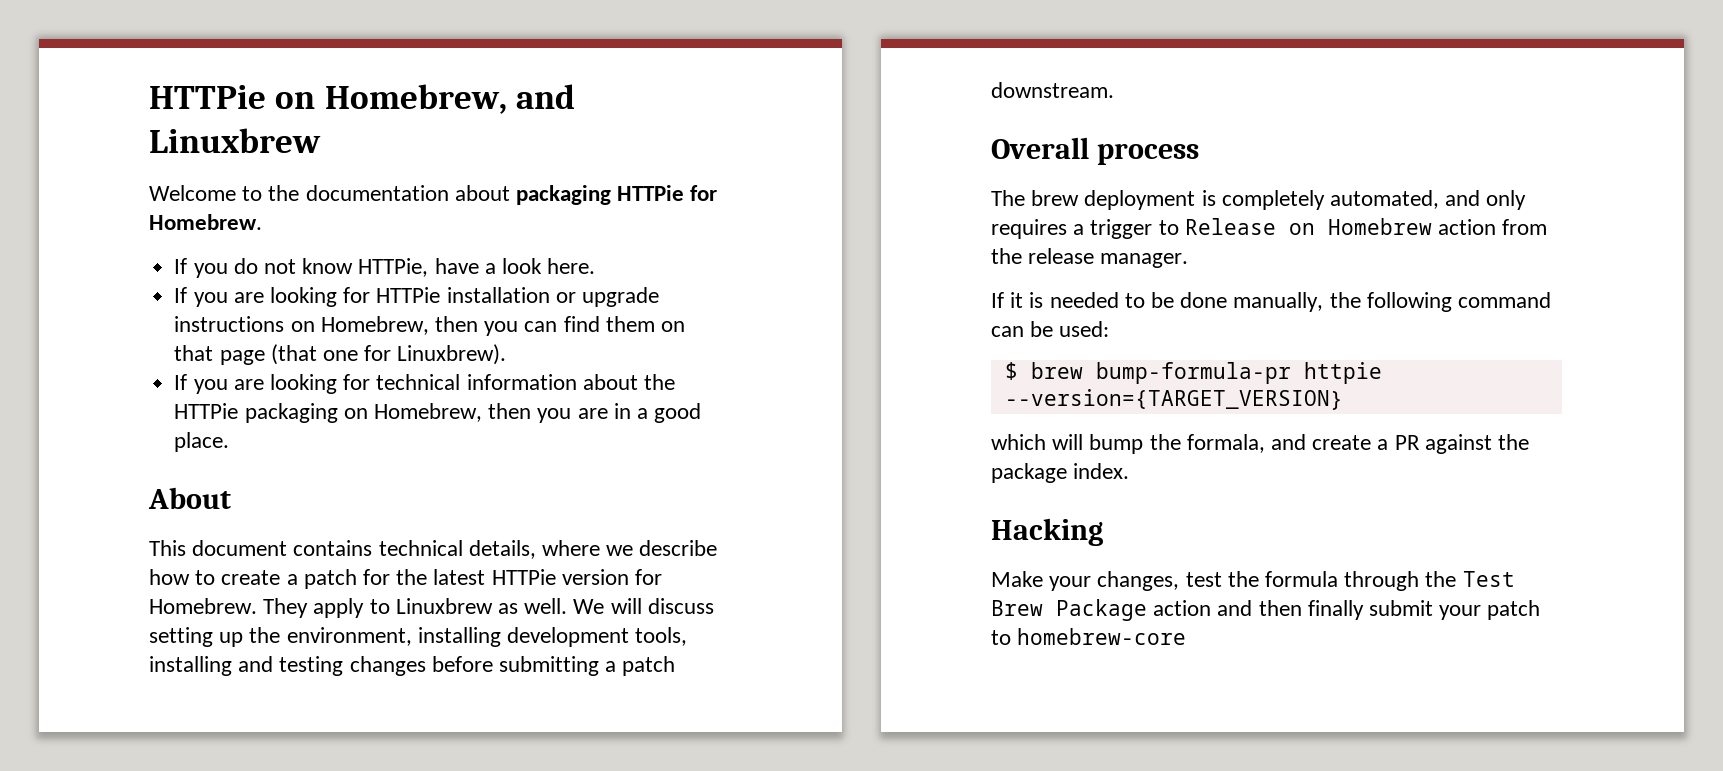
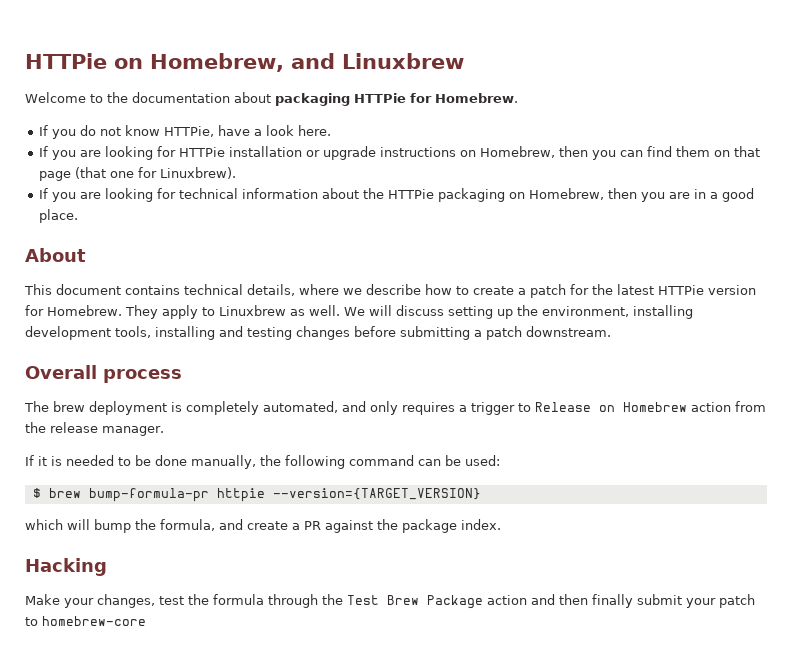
- which will bump the formala, and create a PR against the package index.
+ which will bump the formula, and create a PR against the package index.

